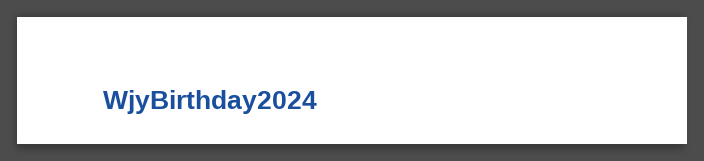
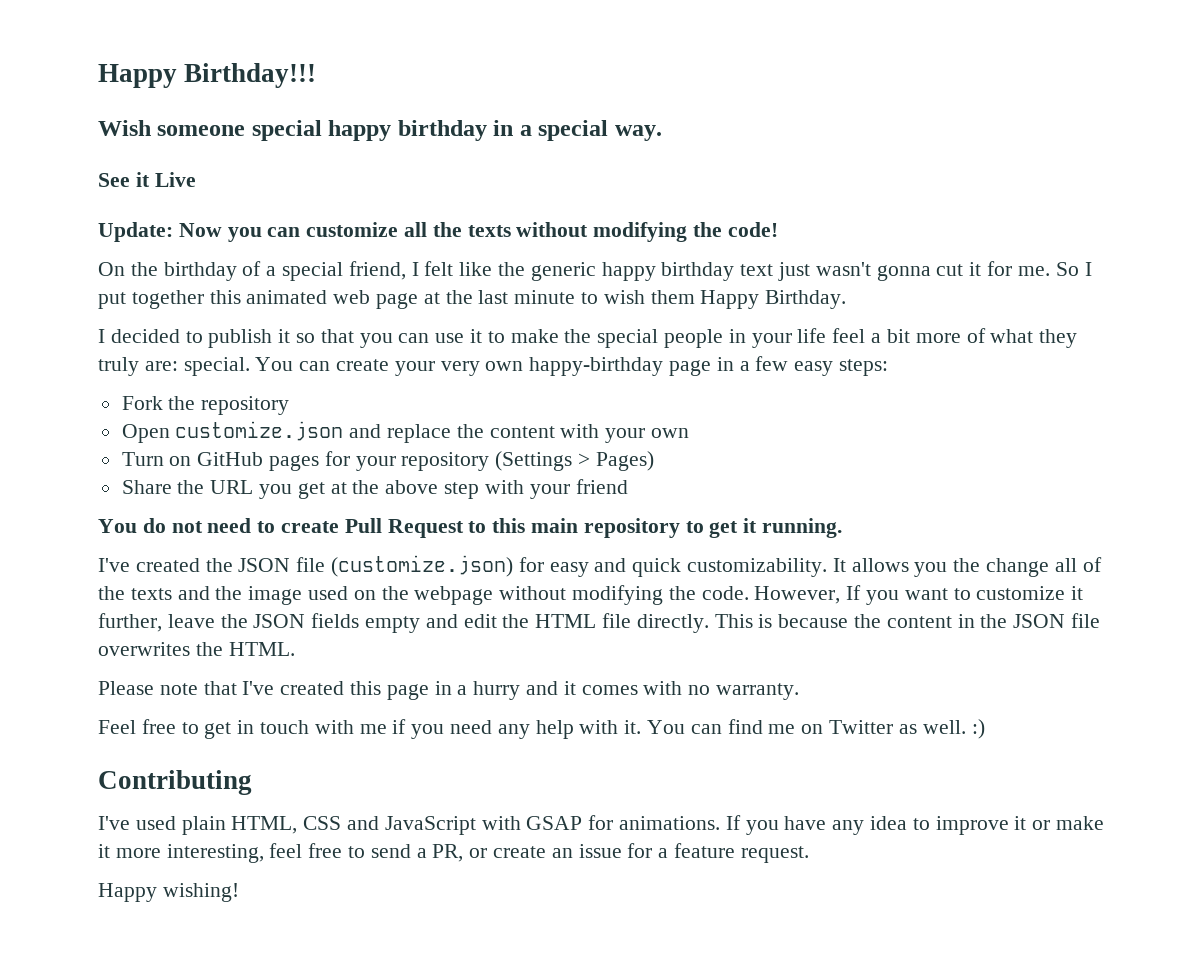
- WjyBirthday2024
+ Happy Birthday!!!
+ Wish someone special happy birthday in a special way.
+ See it Live
+ Update: Now you can customize all the texts without modifying the code!
+ On the birthday of a special friend, I felt like the generic happy birthday text just wasn't gonna cut it for me. So I put together this animated web page at the last minute to wish them Happy Birthday.
+ I decided to publish it so that you can use it to make the special people in your life feel a bit more of what they truly are: special. You can create your very own happy-birthday page in a few easy steps:
+ Fork the repository
+ Open customize.json and replace the content with your own
+ Turn on GitHub pages for your repository (Settings > Pages)
+ Share the URL you get at the above step with your friend
+ You do not need to create Pull Request to this main repository to get it running.
+ I've created the JSON file (customize.json) for easy and quick customizability. It allows you the change all of the texts and the image used on the webpage without modifying the code. However, If you want to customize it further, leave the JSON fields empty and edit the HTML file directly. This is because the content in the JSON file overwrites the HTML.
+ Please note that I've created this page in a hurry and it comes with no warranty.
+ Feel free to get in touch with me if you need any help with it. You can find me on Twitter as well. :)
+ Contributing
+ I've used plain HTML, CSS and JavaScript with GSAP for animations. If you have any idea to improve it or make it more interesting, feel free to send a PR, or create an issue for a feature request.
+ Happy wishing!

